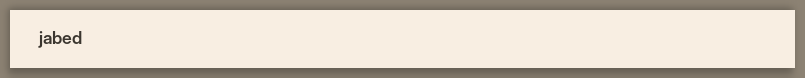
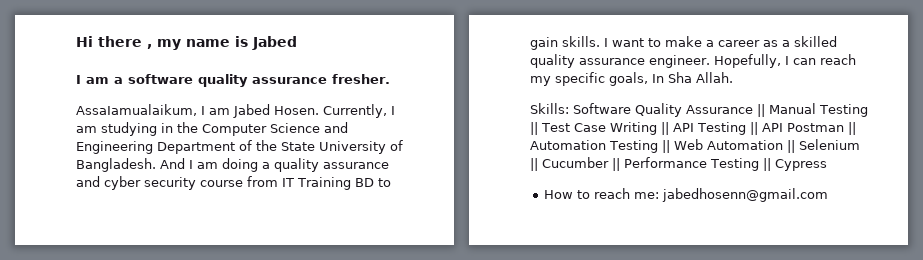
- jabed
+ Hi there , my name is Jabed
+ I am a software quality assurance fresher.
+ AssaIamualaikum, I am Jabed Hosen. Currently, I am studying in the Computer Science and Engineering Department of the State University of Bangladesh. And I am doing a quality assurance and cyber security course from IT Training BD to gain skills. I want to make a career as a skilled quality assurance engineer. Hopefully, I can reach my specific goals, In Sha Allah.
+ Skills: Software Quality Assurance || Manual Testing || Test Case Writing || API Testing || API Postman || Automation Testing || Web Automation || Selenium || Cucumber || Performance Testing || Cypress
+ How to reach me: jabedhosenn@gmail.com

